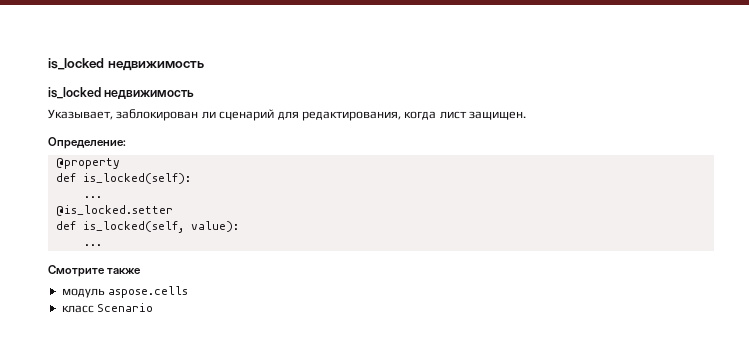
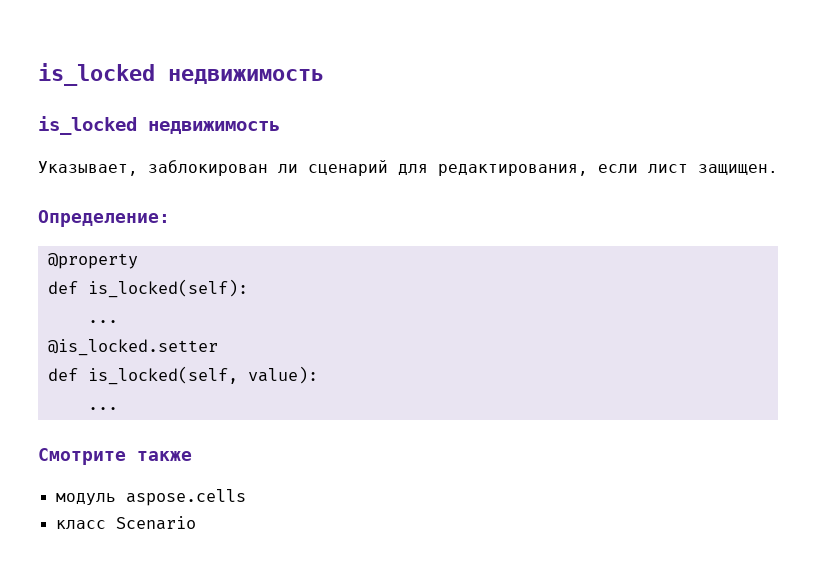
- Указывает, заблокирован ли сценарий для редактирования, когда лист защищен.
+ Указывает, заблокирован ли сценарий для редактирования, если лист защищен.

